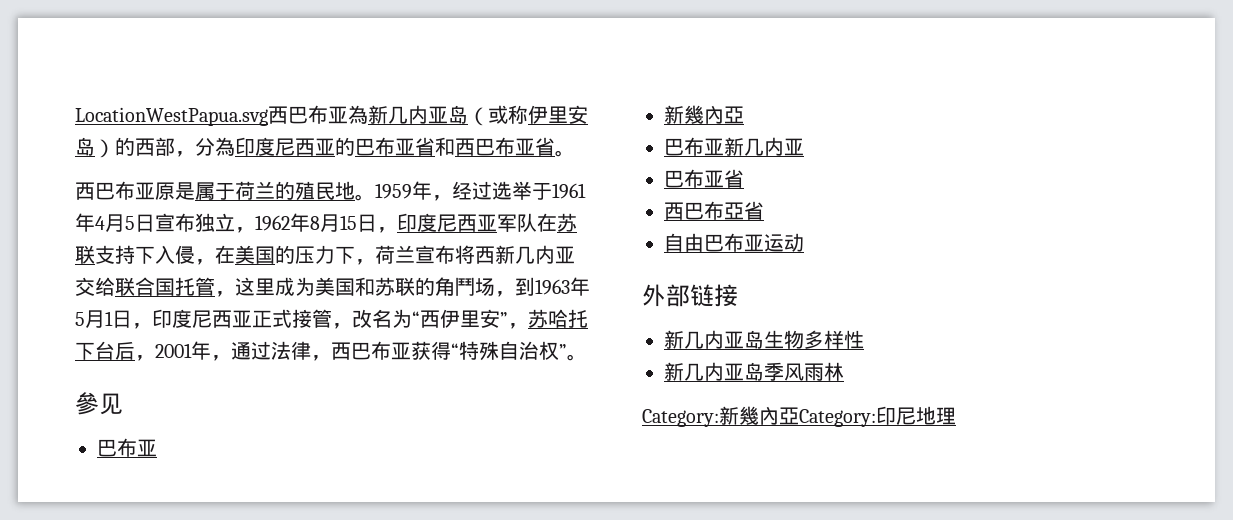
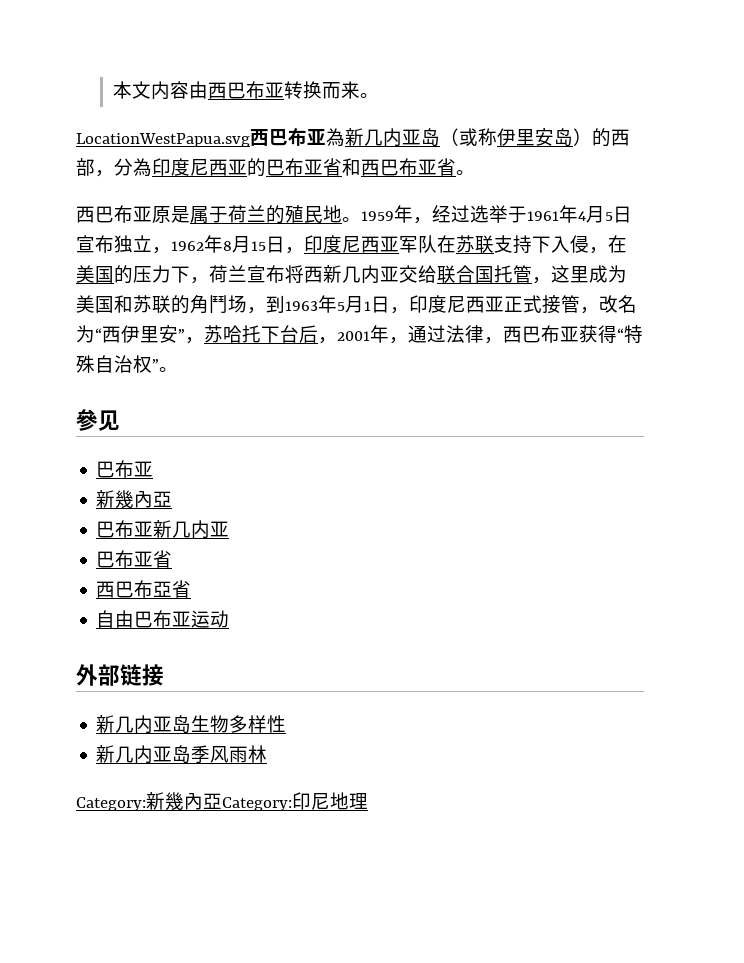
+ 本文内容由西巴布亚转换而来。

